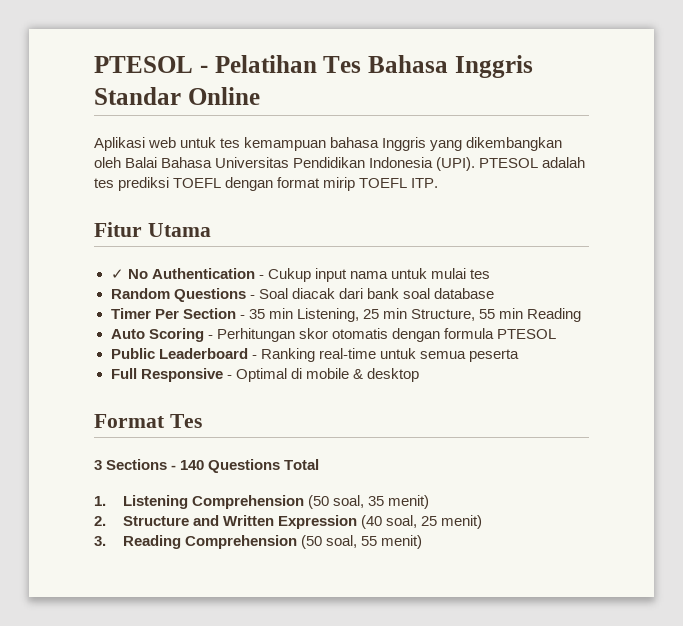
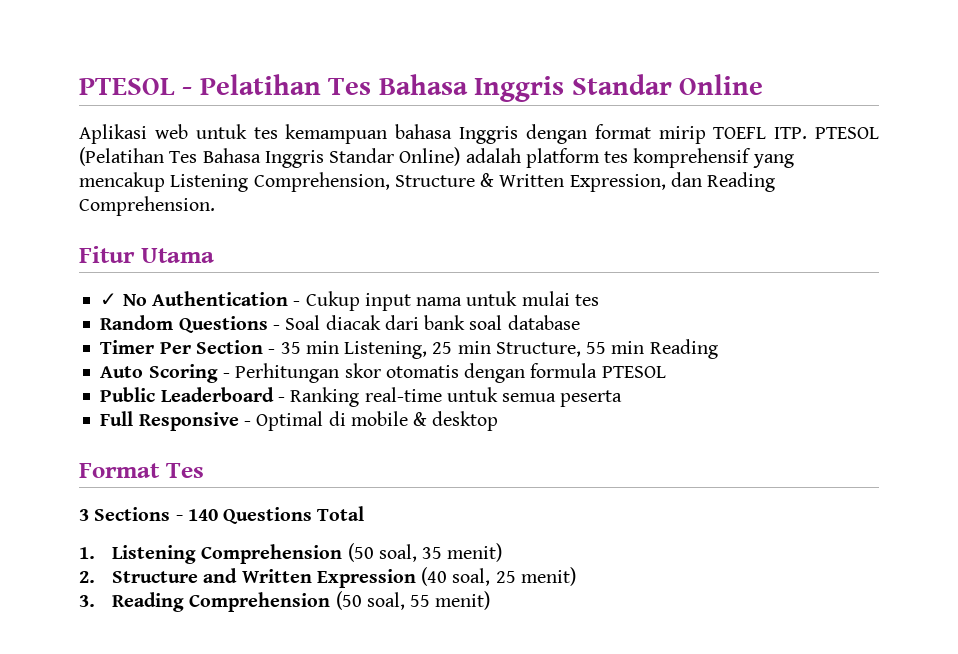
- Aplikasi web untuk tes kemampuan bahasa Inggris yang dikembangkan oleh Balai Bahasa Universitas Pendidikan Indonesia (UPI). PTESOL adalah tes prediksi TOEFL dengan format mirip TOEFL ITP.
+ Aplikasi web untuk tes kemampuan bahasa Inggris dengan format mirip TOEFL ITP. PTESOL (Pelatihan Tes Bahasa Inggris Standar Online) adalah platform tes komprehensif yang mencakup Listening Comprehension, Structure & Written Expression, dan Reading Comprehension.

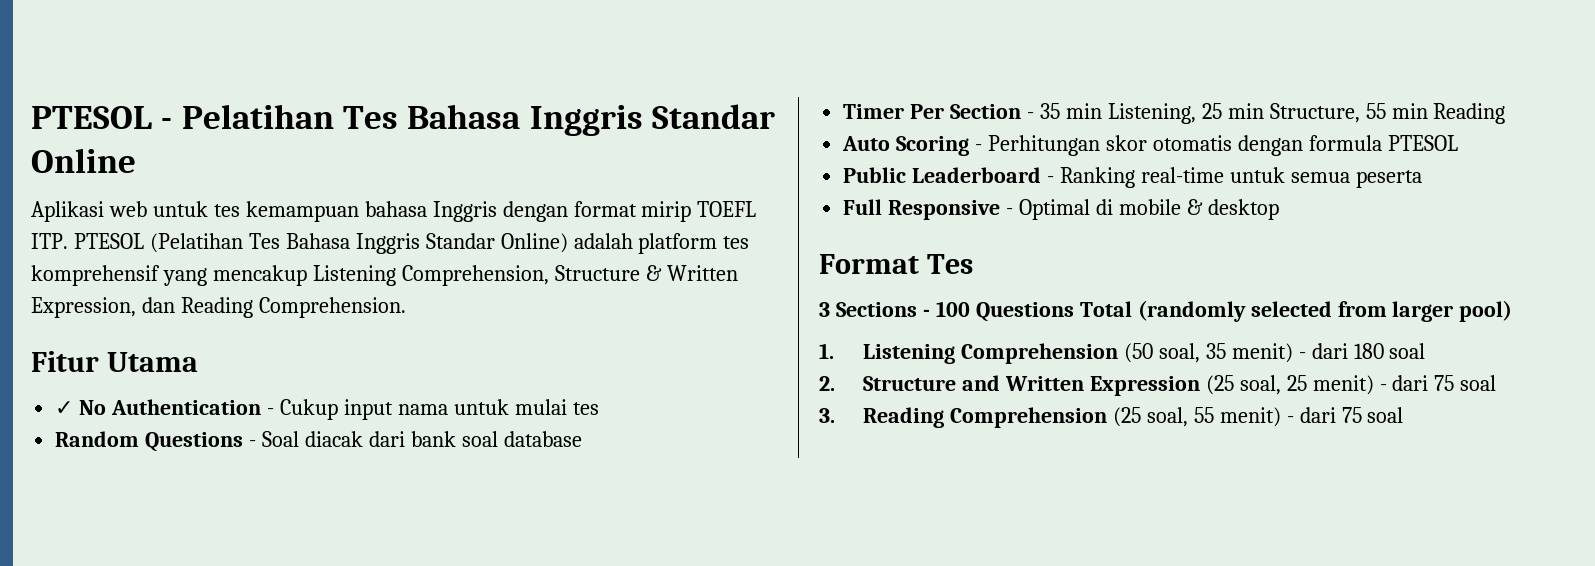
- 3 Sections - 140 Questions Total
+ 3 Sections - 100 Questions Total (randomly selected from larger pool)
- 1. Listening Comprehension (50 soal, 35 menit)
+ 1. Listening Comprehension (50 soal, 35 menit) - dari 180 soal
- 2. Structure and Written Expression (40 soal, 25 menit)
+ 2. Structure and Written Expression (25 soal, 25 menit) - dari 75 soal
- 3. Reading Comprehension (50 soal, 55 menit)
+ 3. Reading Comprehension (25 soal, 55 menit) - dari 75 soal

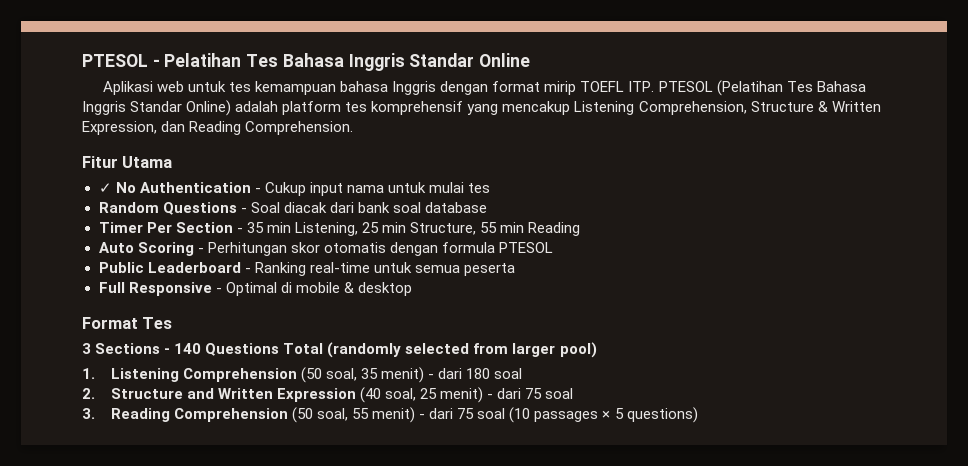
- 3 Sections - 100 Questions Total (randomly selected from larger pool)
+ 3 Sections - 140 Questions Total (randomly selected from larger pool)
- 2. Structure and Written Expression (25 soal, 25 menit) - dari 75 soal
+ 2. Structure and Written Expression (40 soal, 25 menit) - dari 75 soal
- 3. Reading Comprehension (25 soal, 55 menit) - dari 75 soal
+ 3. Reading Comprehension (50 soal, 55 menit) - dari 75 soal (10 passages × 5 questions)

